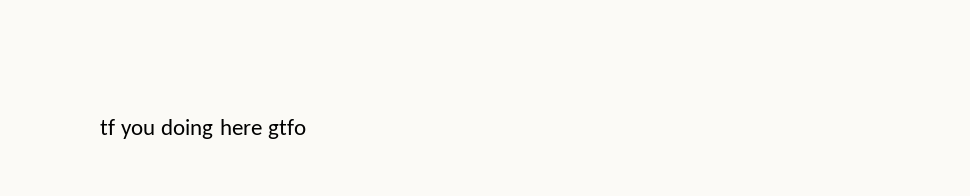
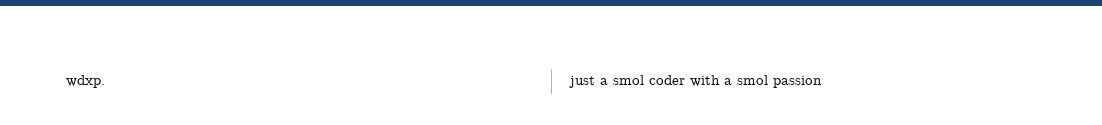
- tf you doing here gtfo
+ wdxp.
+ just a smol coder with a smol passion

